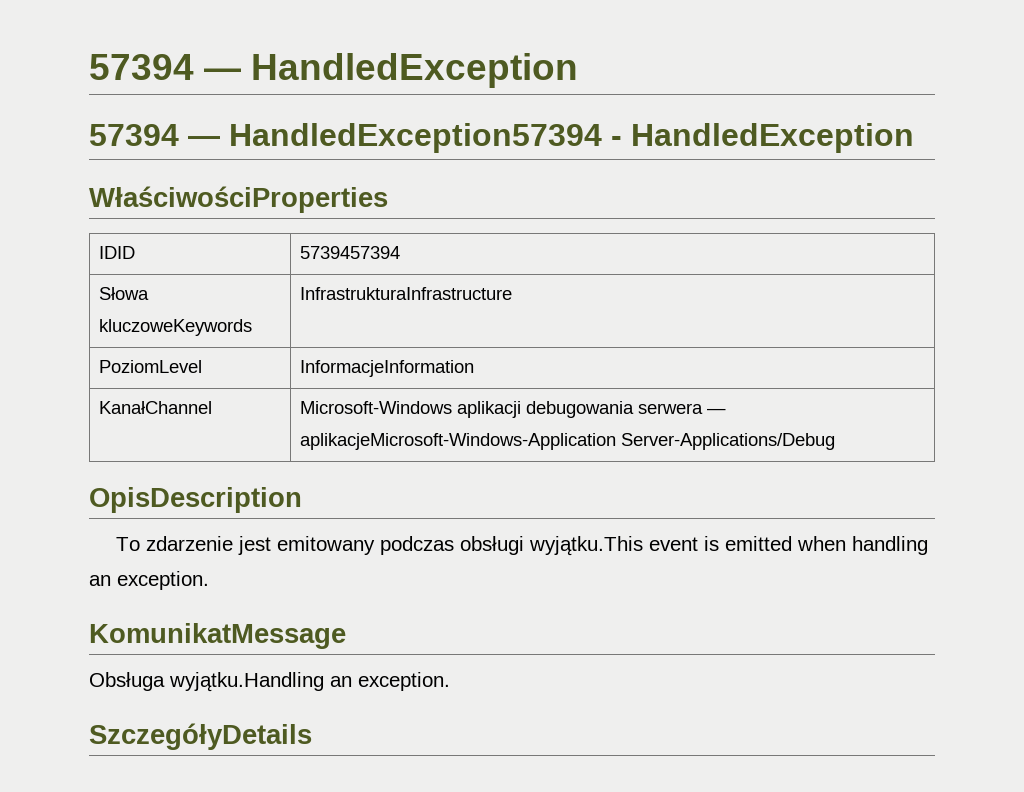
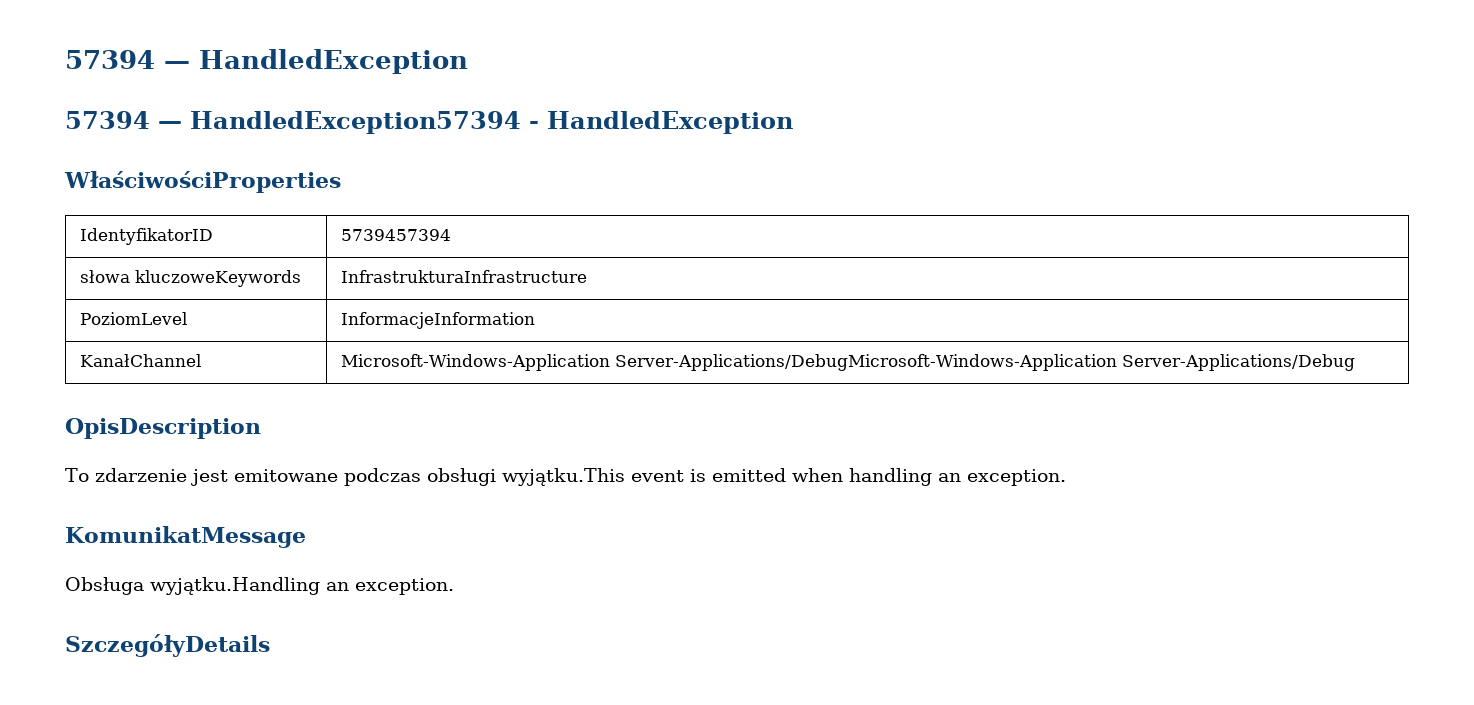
- IDID | 5739457394
+ IdentyfikatorID | 5739457394
- Słowa kluczoweKeywords | InfrastrukturaInfrastructure
+ słowa kluczoweKeywords | InfrastrukturaInfrastructure
- KanałChannel | Microsoft-Windows aplikacji debugowania serwera — aplikacjeMicrosoft-Windows-Application Server-Applications/Debug
+ KanałChannel | Microsoft-Windows-Application Server-Applications/DebugMicrosoft-Windows-Application Server-Applications/Debug
- To zdarzenie jest emitowany podczas obsługi wyjątku.This event is emitted when handling an exception.
+ To zdarzenie jest emitowane podczas obsługi wyjątku.This event is emitted when handling an exception.

